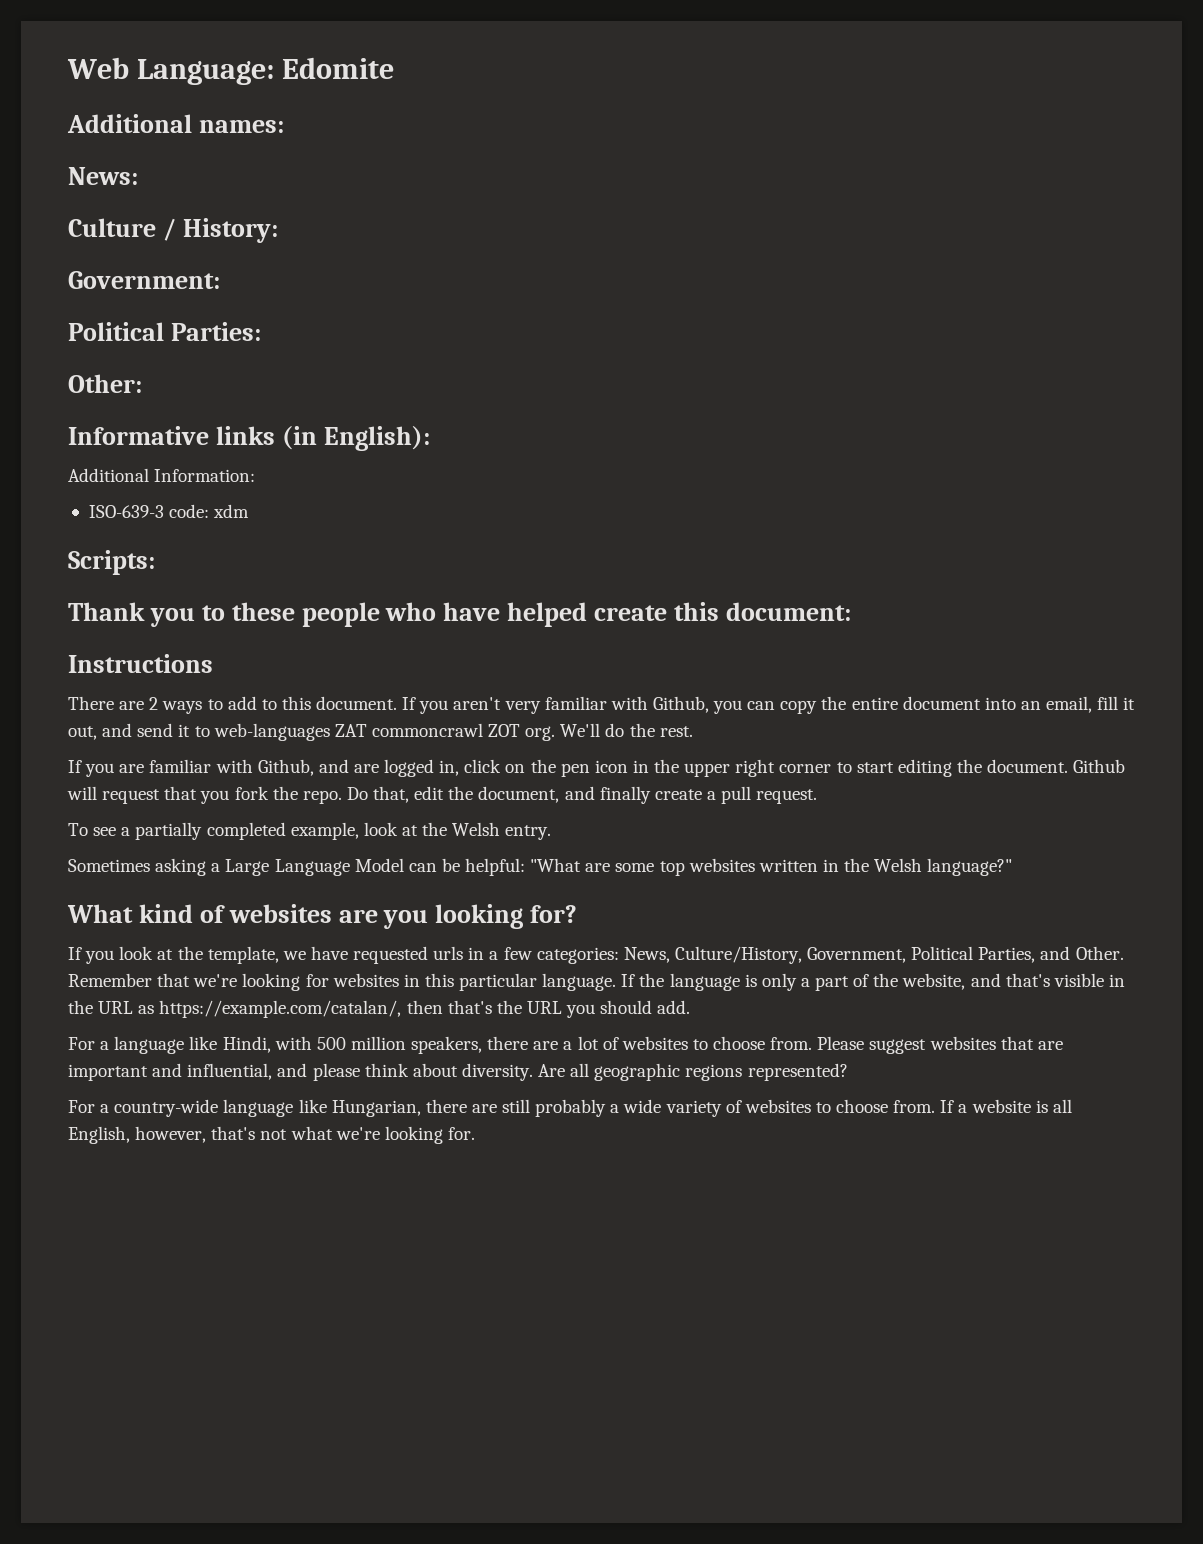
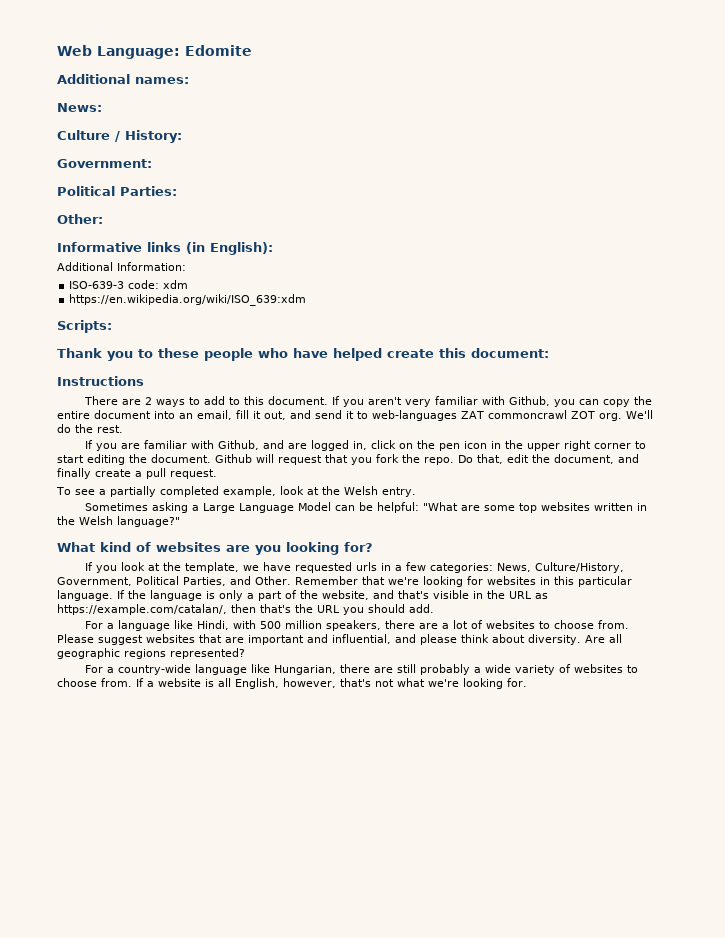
+ https://en.wikipedia.org/wiki/ISO_639:xdm

